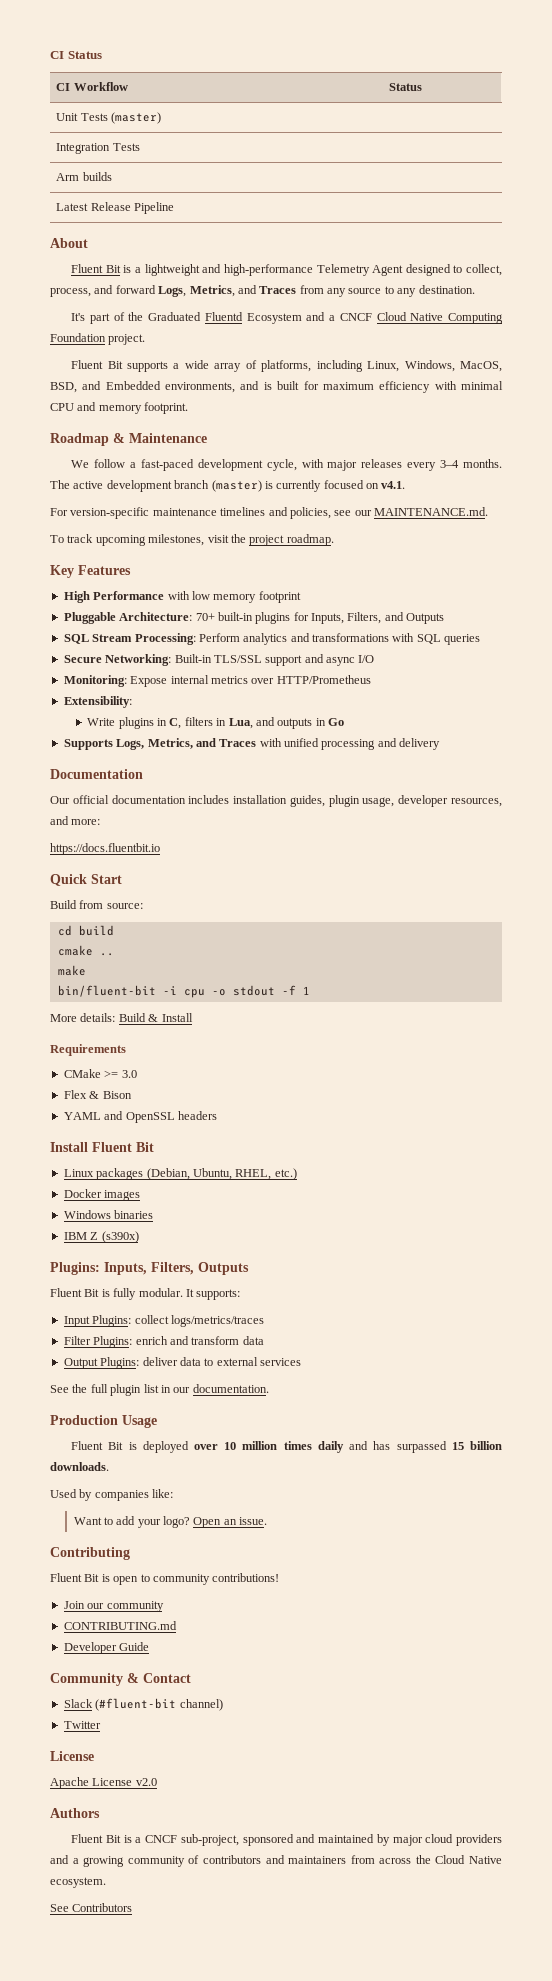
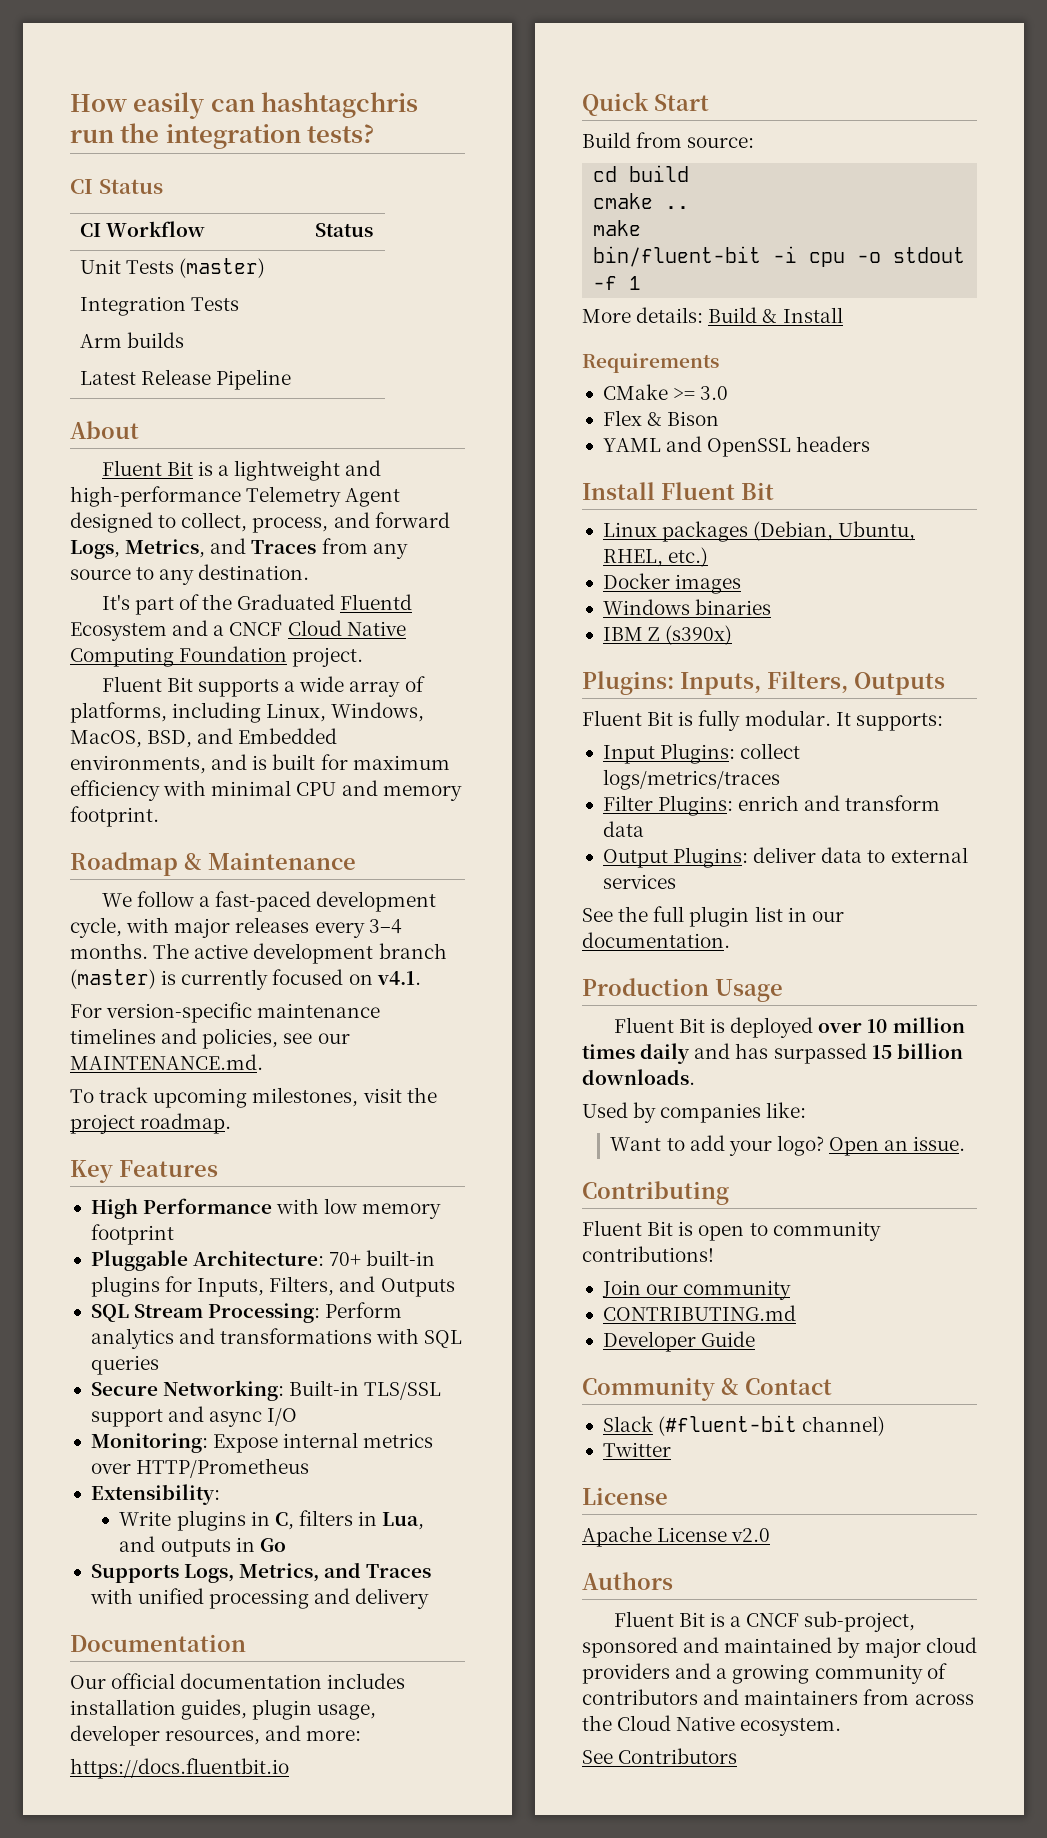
+ How easily can hashtagchris run the integration tests?

